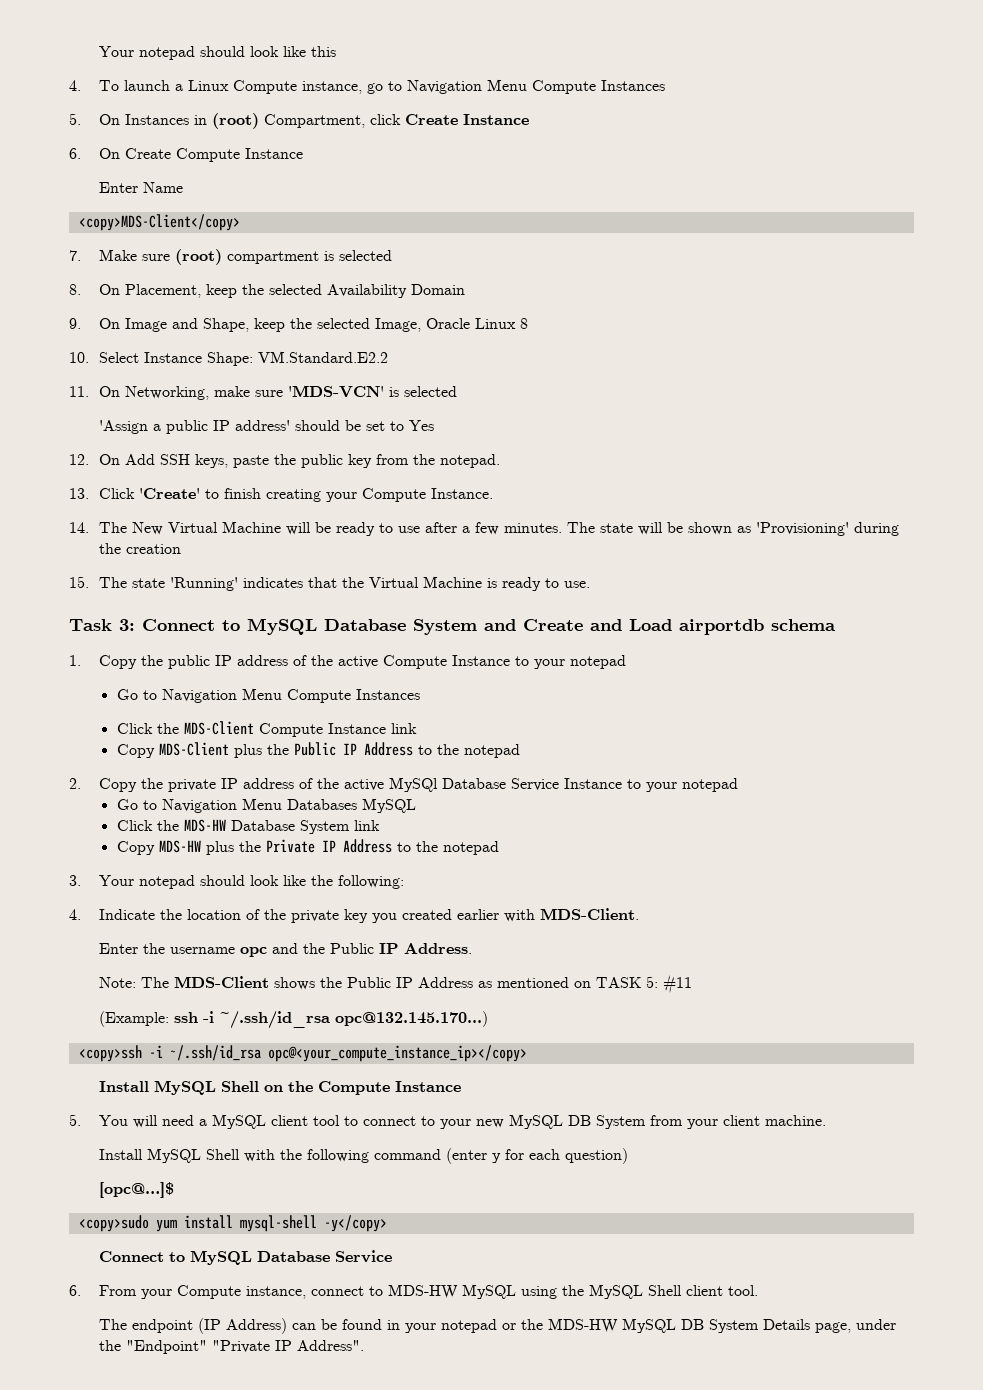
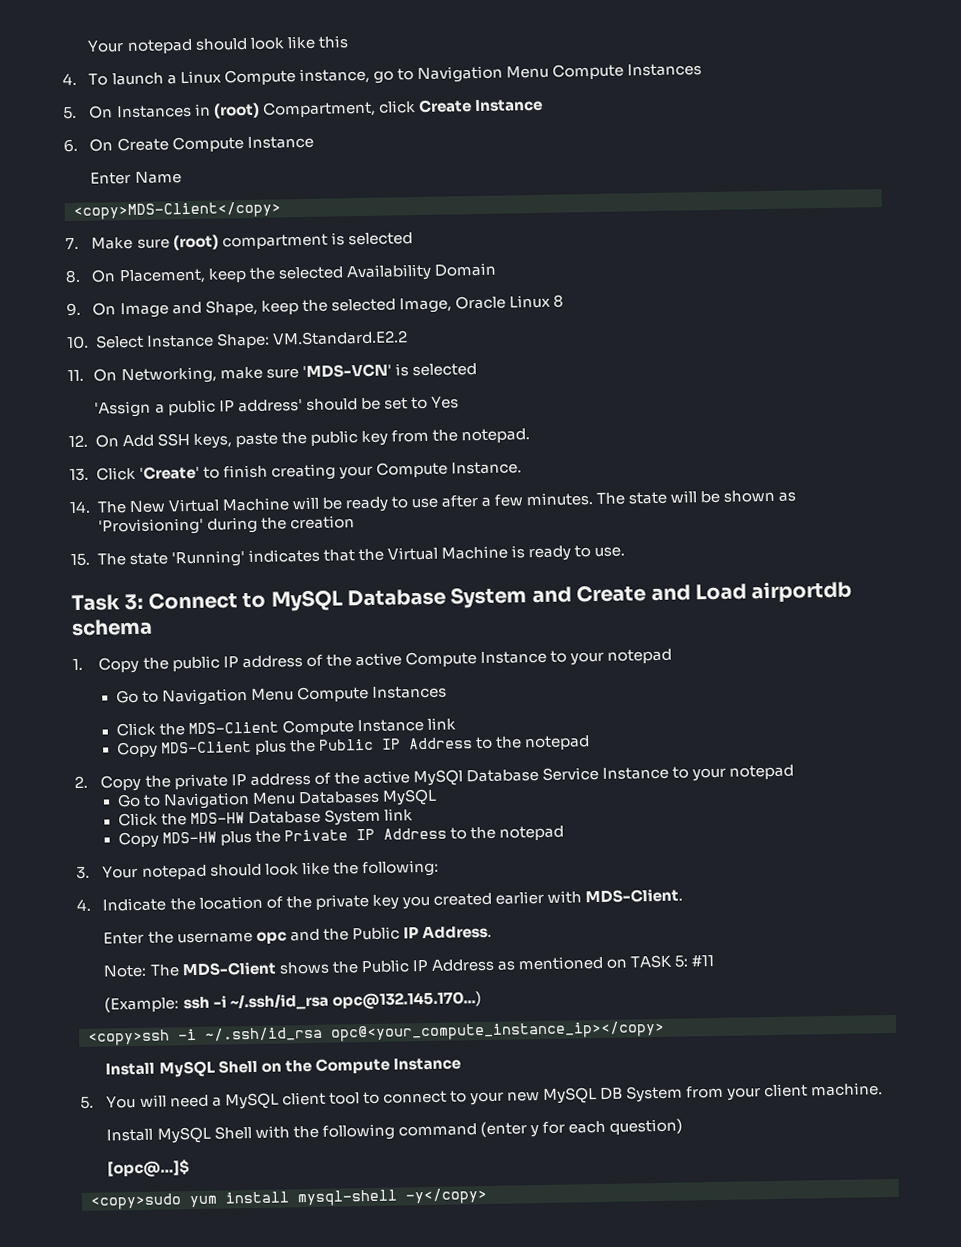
- Connect to MySQL Database Service
- 6. From your Compute instance, connect to MDS-HW MySQL using the MySQL Shell client tool.
- The endpoint (IP Address) can be found in your notepad or the MDS-HW MySQL DB System Details page, under the "Endpoint" "Private IP Address".

